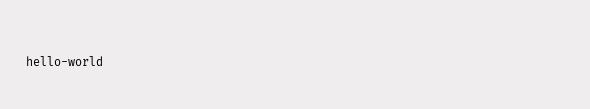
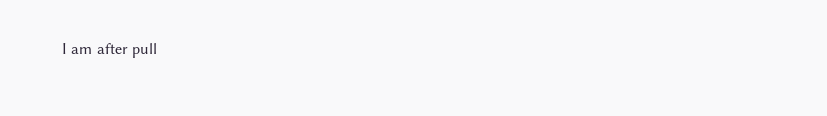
- hello-world
+ I am after pull

